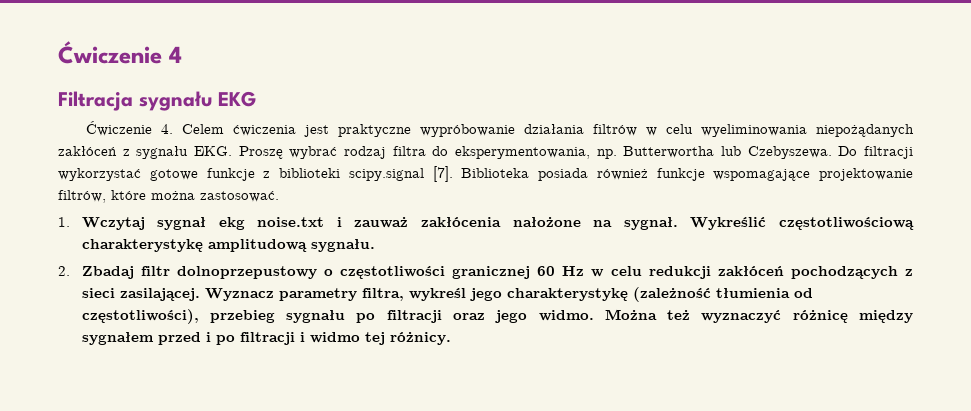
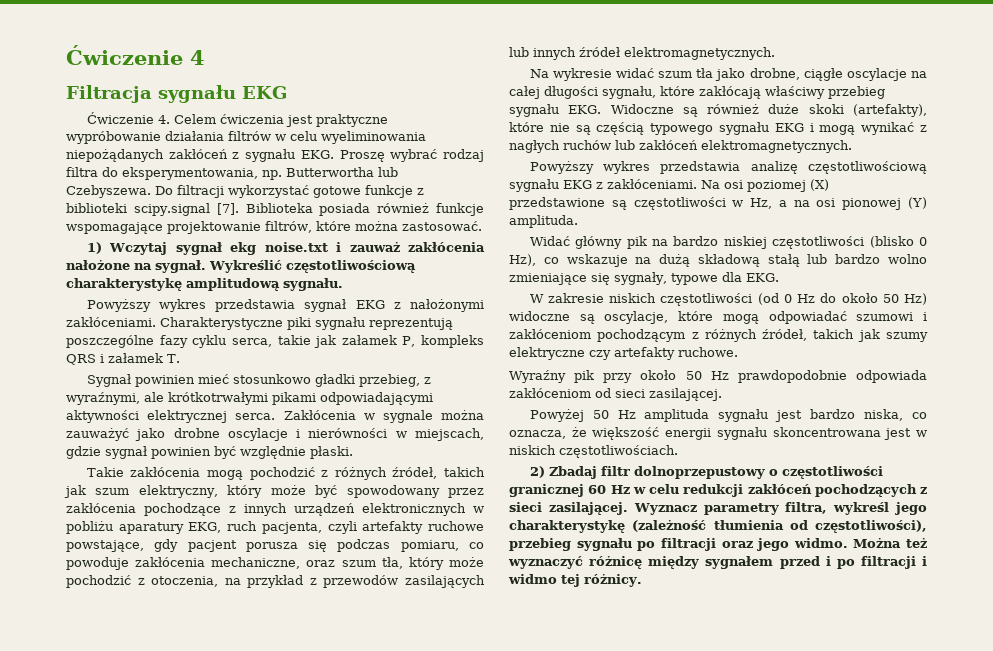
- 1. Wczytaj sygnał ekg noise.txt i zauważ zakłócenia nałożone na sygnał.
+ 1) Wczytaj sygnał ekg noise.txt i zauważ zakłócenia nałożone na sygnał.
- 2. Zbadaj filtr dolnoprzepustowy o częstotliwości granicznej 60 Hz w celu redukcji zakłóceń pochodzących z sieci zasilającej.
+ Powyższy wykres przedstawia sygnał EKG z nałożonymi zakłóceniami. Charakterystyczne piki sygnału reprezentują poszczególne fazy cyklu serca, takie jak załamek P, kompleks QRS i załamek T.
+ Sygnał powinien mieć stosunkowo gładki przebieg, z wyraźnymi, ale krótkotrwałymi pikami odpowiadającymi aktywności elektrycznej serca. Zakłócenia w sygnale można zauważyć jako drobne oscylacje i nierówności w miejscach, gdzie sygnał powinien być względnie płaski.
+ Takie zakłócenia mogą pochodzić z różnych źródeł, takich jak szum elektryczny, który może być spowodowany przez zakłócenia pochodzące z innych urządzeń elektronicznych w pobliżu aparatury EKG, ruch pacjenta, czyli artefakty ruchowe powstające, gdy pacjent porusza się podczas pomiaru, co powoduje zakłócenia mechaniczne, oraz szum tła, który może pochodzić z otoczenia, na przykład z przewodów zasilających lub innych źródeł elektromagnetycznych.
+ Na wykresie widać szum tła jako drobne, ciągłe oscylacje na całej długości sygnału, które zakłócają właściwy przebieg sygnału EKG. Widoczne są również duże skoki (artefakty), które nie są częścią typowego sygnału EKG i mogą wynikać z nagłych ruchów lub zakłóceń elektromagnetycznych.
+ Powyższy wykres przedstawia analizę częstotliwościową sygnału EKG z zakłóceniami. Na osi poziomej (X) przedstawione są częstotliwości w Hz, a na osi pionowej (Y) amplituda.
+ Widać główny pik na bardzo niskiej częstotliwości (blisko 0 Hz), co wskazuje na dużą składową stałą lub bardzo wolno zmieniające się sygnały, typowe dla EKG.
+ W zakresie niskich częstotliwości (od 0 Hz do około 50 Hz) widoczne są oscylacje, które mogą odpowiadać szumowi i zakłóceniom pochodzącym z różnych źródeł, takich jak szumy elektryczne czy artefakty ruchowe.
+ Wyraźny pik przy około 50 Hz prawdopodobnie odpowiada zakłóceniom od sieci zasilającej.
+ Powyżej 50 Hz amplituda sygnału jest bardzo niska, co oznacza, że większość energii sygnału skoncentrowana jest w niskich częstotliwościach.
+ 2) Zbadaj filtr dolnoprzepustowy o częstotliwości granicznej 60 Hz w celu redukcji zakłóceń pochodzących z sieci zasilającej.

